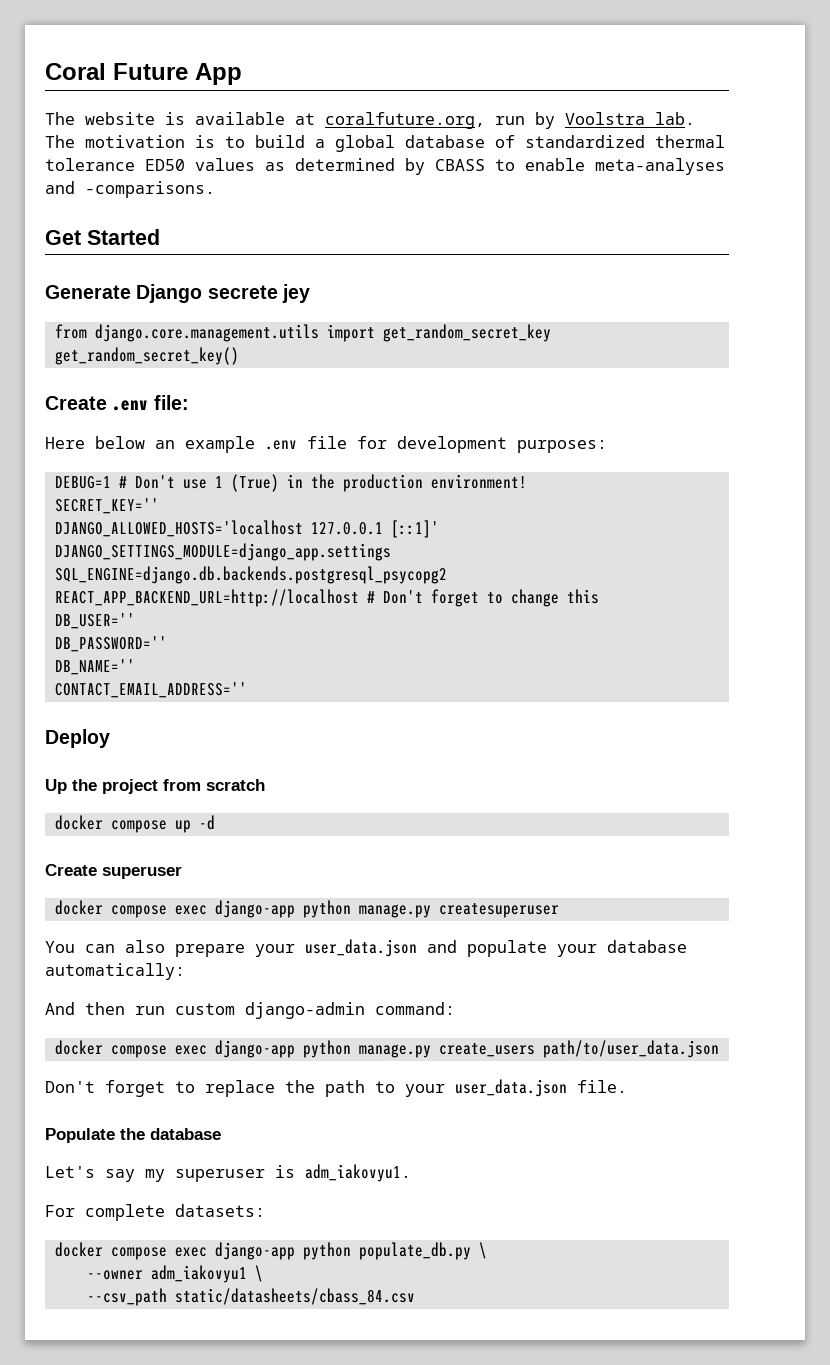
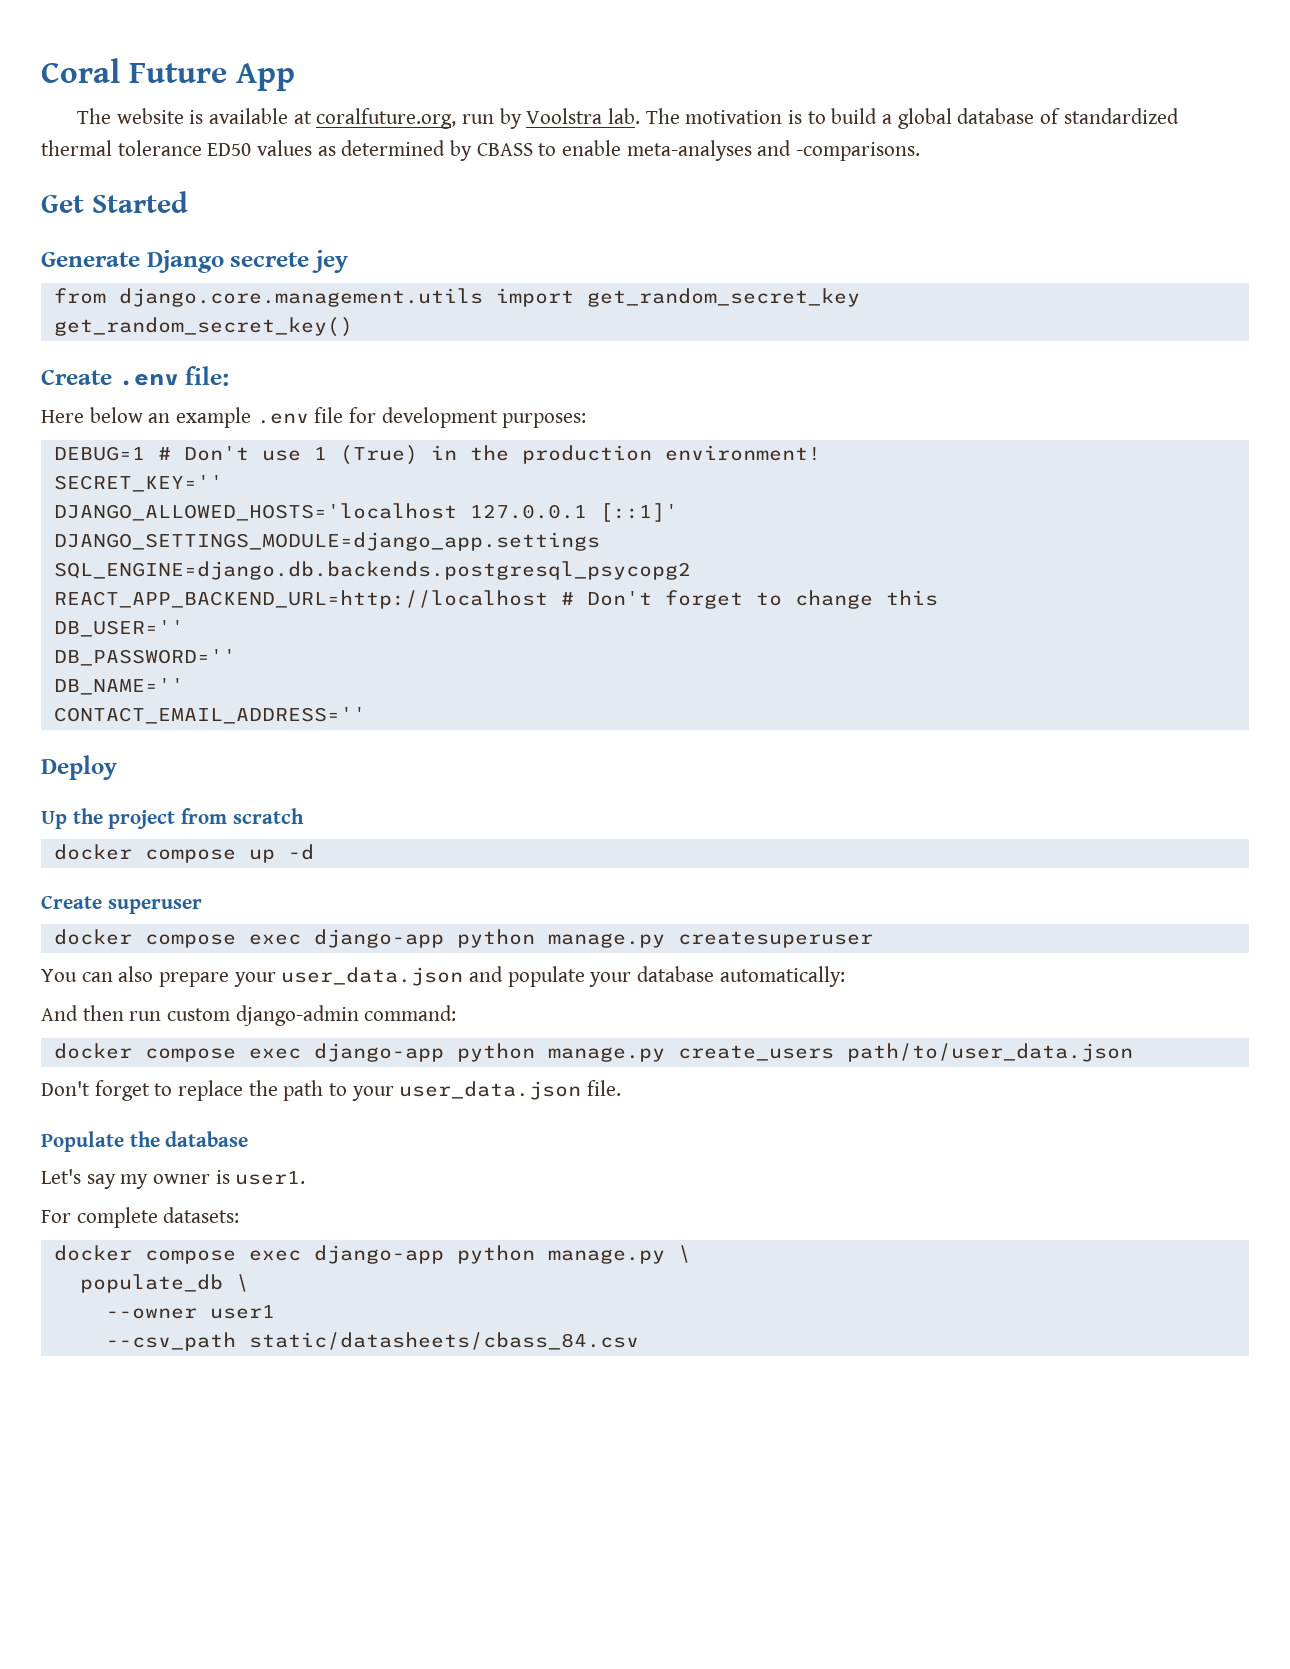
- Let's say my superuser is adm_iakovyu1.
+ Let's say my owner is user1.
- docker compose exec django-app python populate_db.py \
+ docker compose exec django-app python manage.py \
+ populate_db \
- --owner adm_iakovyu1 \
+ --owner user1

